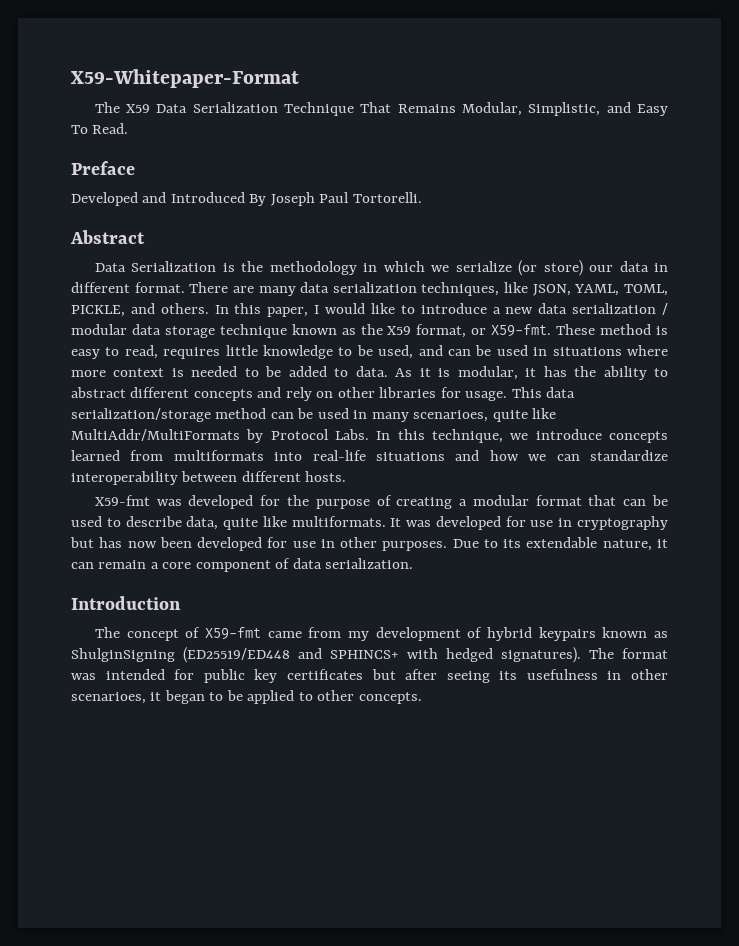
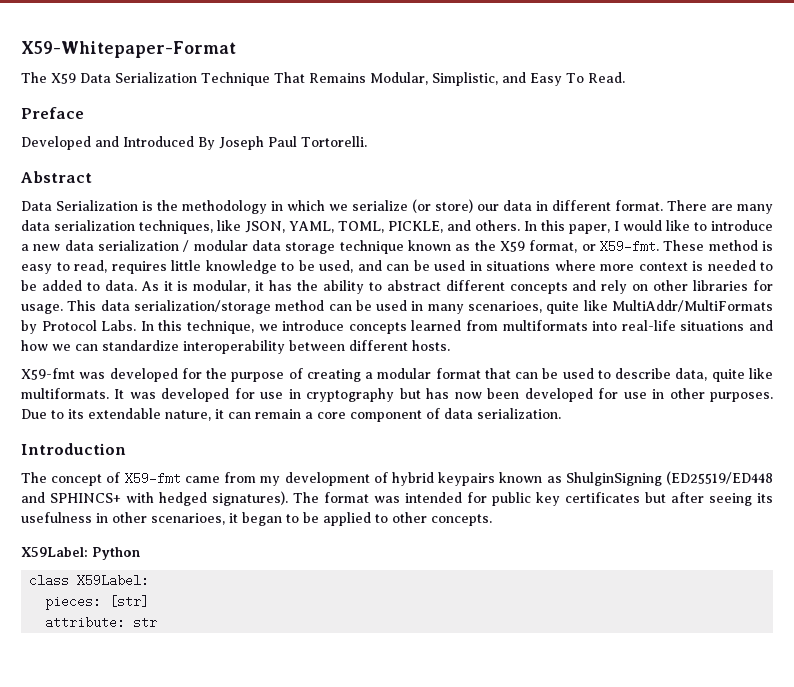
+ X59Label: Python
+ class X59Label:
+ pieces: [str]
+ attribute: str

